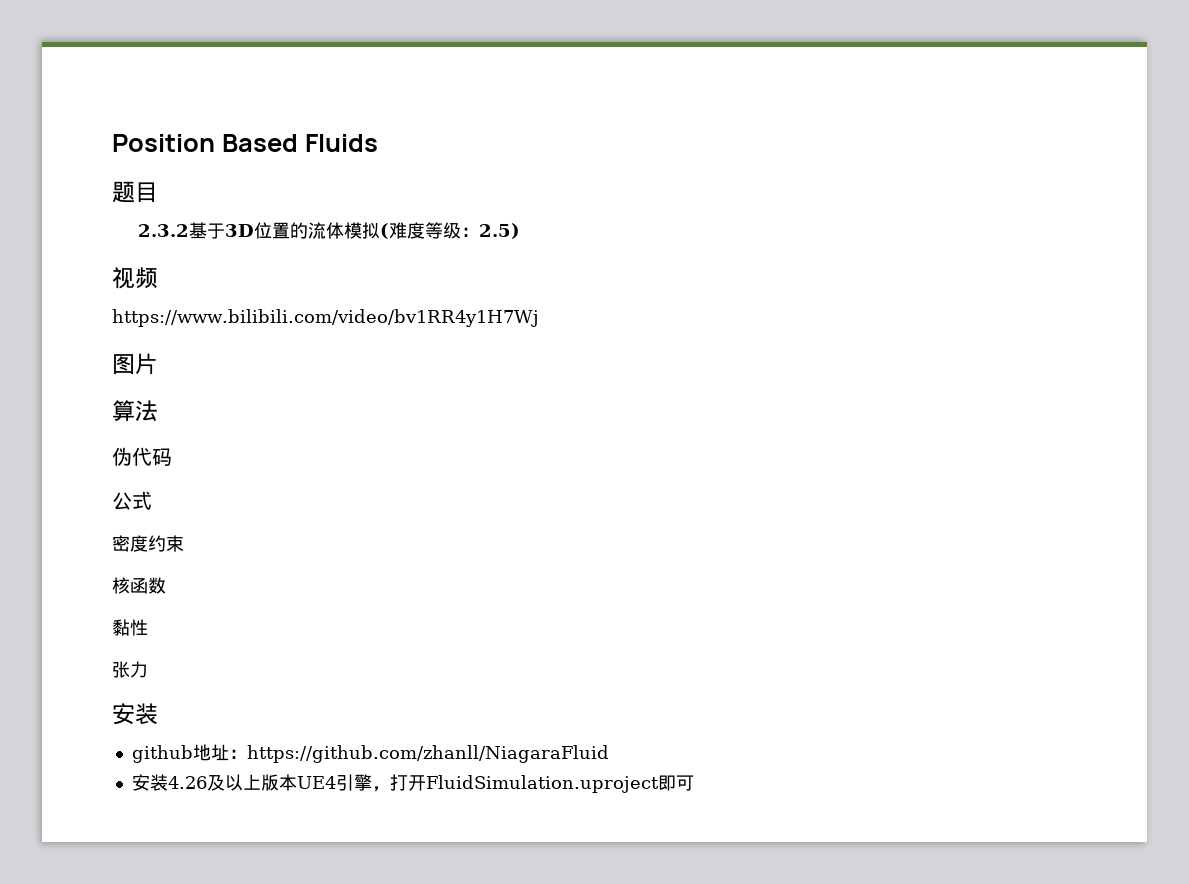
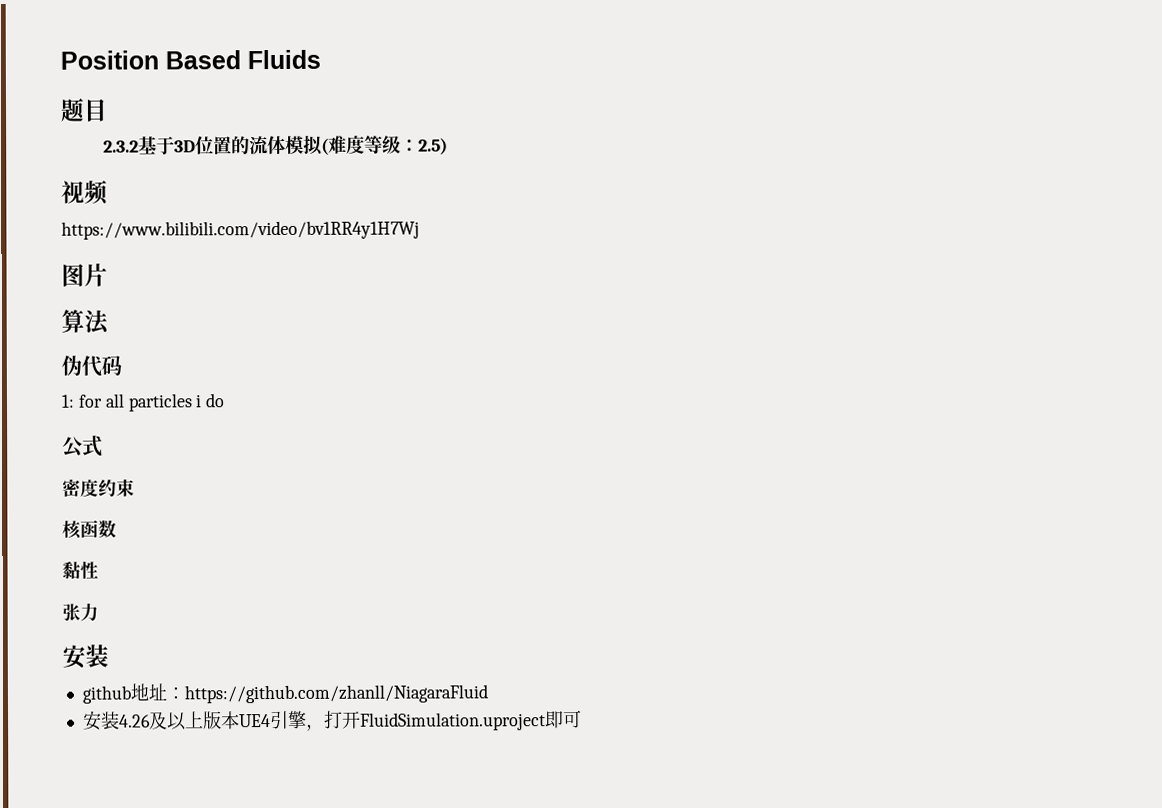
+ 1: for all particles i do

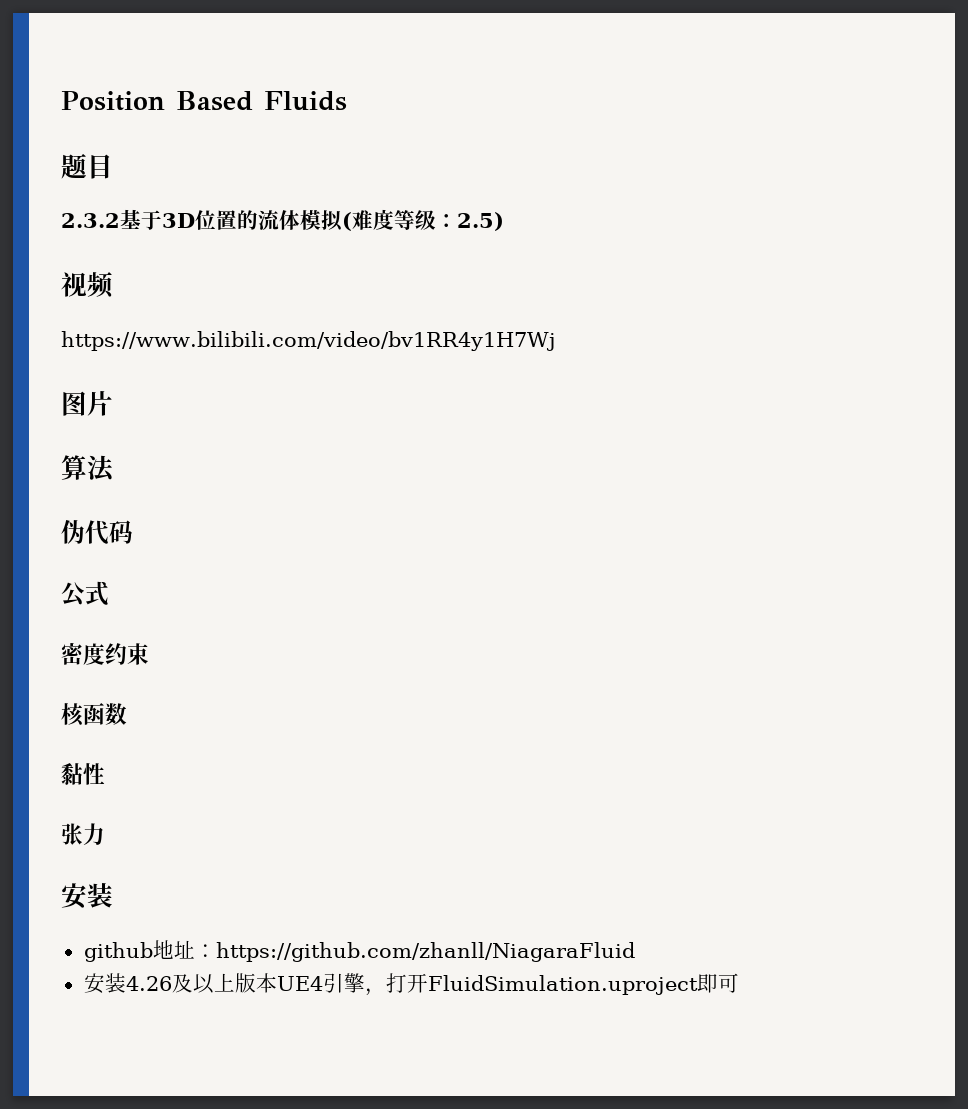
- 1: for all particles i do

